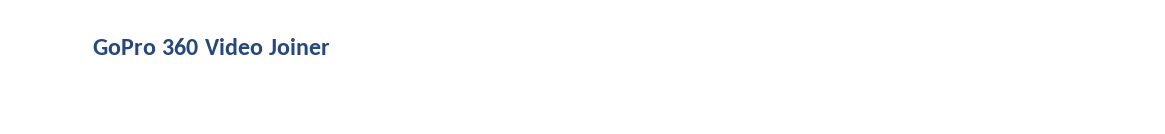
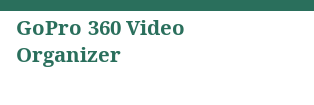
- GoPro 360 Video Joiner
+ GoPro 360 Video Organizer

